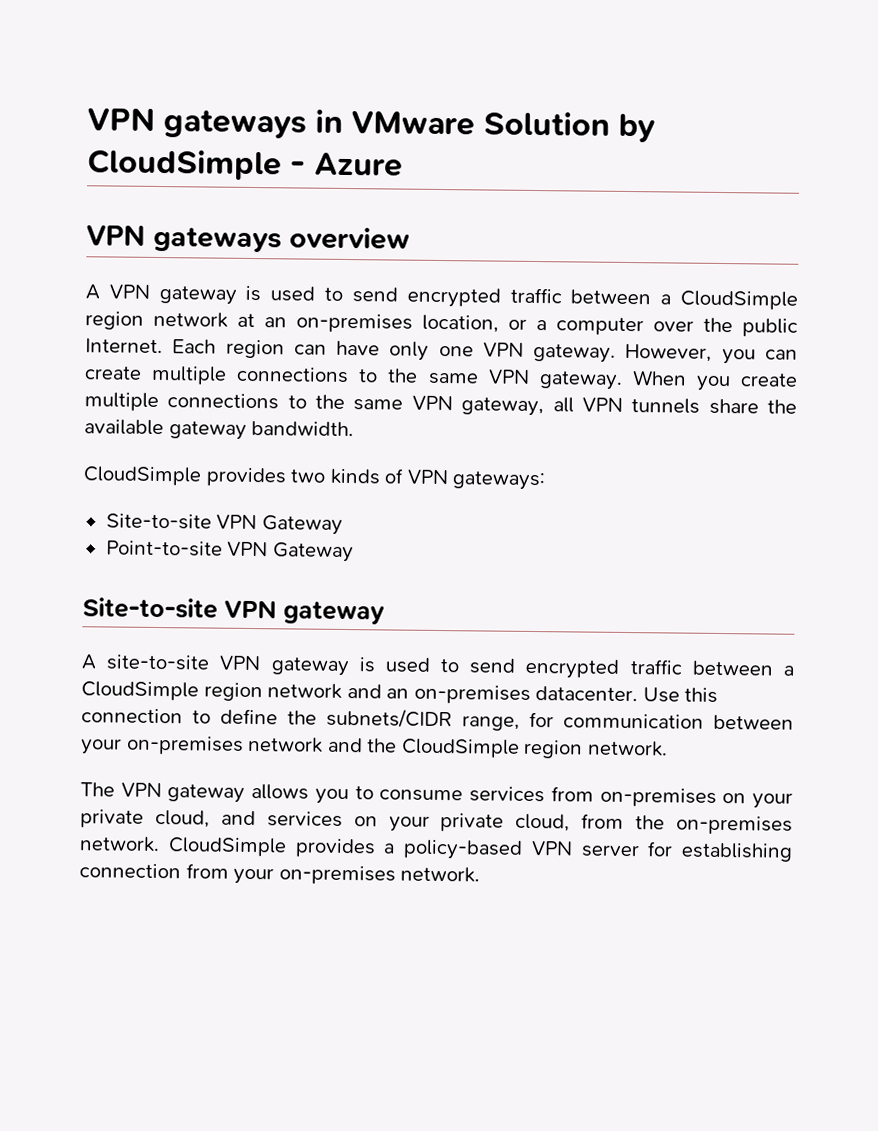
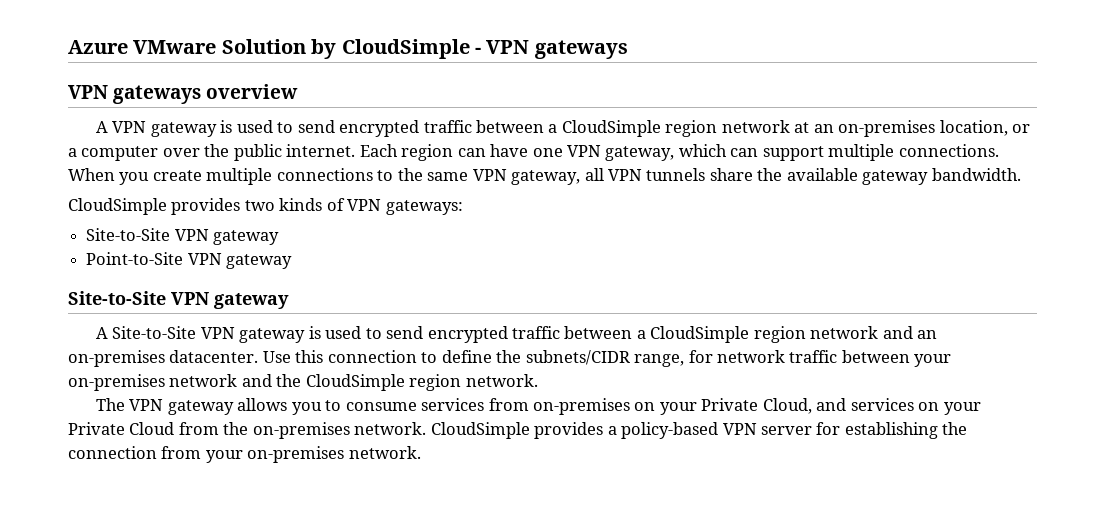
- VPN gateways in VMware Solution by CloudSimple - Azure
+ Azure VMware Solution by CloudSimple - VPN gateways
- A VPN gateway is used to send encrypted traffic between a CloudSimple region network at an on-premises location, or a computer over the public Internet.
+ A VPN gateway is used to send encrypted traffic between a CloudSimple region network at an on-premises location, or a computer over the public internet.
- Each region can have only one VPN gateway. However, you can create multiple connections to the same VPN gateway.
+ Each region can have one VPN gateway, which can support multiple connections.
  CloudSimple provides two kinds of VPN gateways:
- Site-to-site VPN Gateway
- Point-to-site VPN Gateway
- Site-to-site VPN gateway
+ Site-to-Site VPN gateway
+ Point-to-Site VPN gateway
+ Site-to-Site VPN gateway
- A site-to-site VPN gateway is used to send encrypted traffic between a CloudSimple region network and an on-premises datacenter.
+ A Site-to-Site VPN gateway is used to send encrypted traffic between a CloudSimple region network and an on-premises datacenter.
- Use this connection to define the subnets/CIDR range, for communication between your on-premises network and the CloudSimple region network.
+ Use this connection to define the subnets/CIDR range, for network traffic between your on-premises network and the CloudSimple region network.
- The VPN gateway allows you to consume services from on-premises on your private cloud, and services on your private cloud, from the on-premises network.
+ The VPN gateway allows you to consume services from on-premises on your Private Cloud, and services on your Private Cloud from the on-premises network.
- CloudSimple provides a policy-based VPN server for establishing connection from your on-premises network.
+ CloudSimple provides a policy-based VPN server for establishing the connection from your on-premises network.

